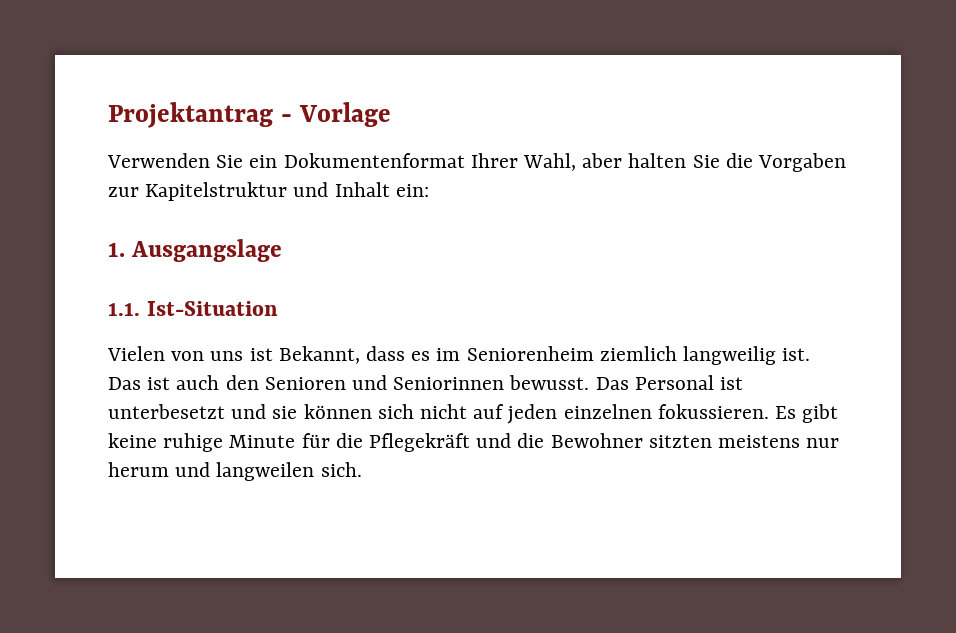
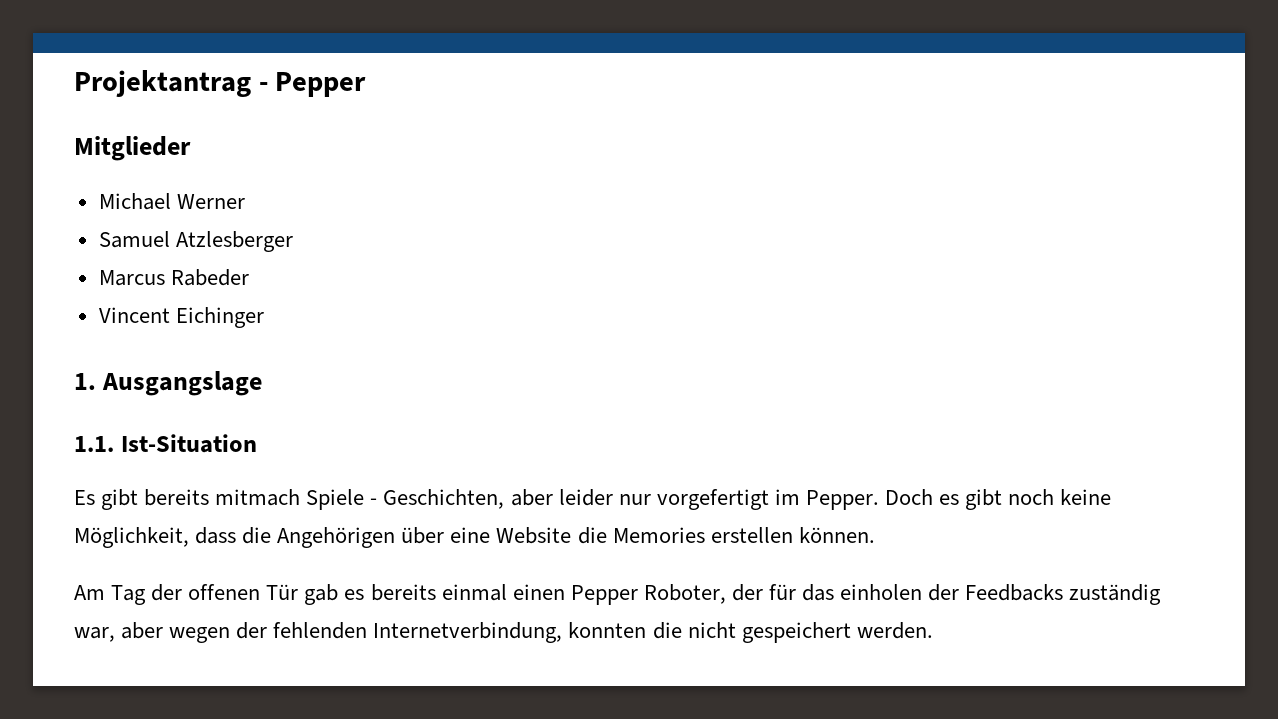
- Projektantrag - Vorlage
- Verwenden Sie ein Dokumentenformat Ihrer Wahl, aber halten Sie die Vorgaben zur Kapitelstruktur und Inhalt ein:
+ Projektantrag - Pepper
+ Mitglieder
+ Michael Werner
+ Samuel Atzlesberger
+ Marcus Rabeder
+ Vincent Eichinger
  1. Ausgangslage
  1.1. Ist-Situation
- Vielen von uns ist Bekannt, dass es im Seniorenheim ziemlich langweilig ist. Das ist auch den Senioren und Seniorinnen bewusst. Das Personal ist unterbesetzt und sie können sich nicht auf jeden einzelnen fokussieren. Es gibt keine ruhige Minute für die Pflegekräft und die Bewohner sitzten meistens nur herum und langweilen sich.
+ Es gibt bereits mitmach Spiele - Geschichten, aber leider nur vorgefertigt im Pepper. Doch es gibt noch keine Möglichkeit, dass die Angehörigen über eine Website die Memories erstellen können.
+ Am Tag der offenen Tür gab es bereits einmal einen Pepper Roboter, der für das einholen der Feedbacks zuständig war, aber wegen der fehlenden Internetverbindung, konnten die nicht gespeichert werden.

